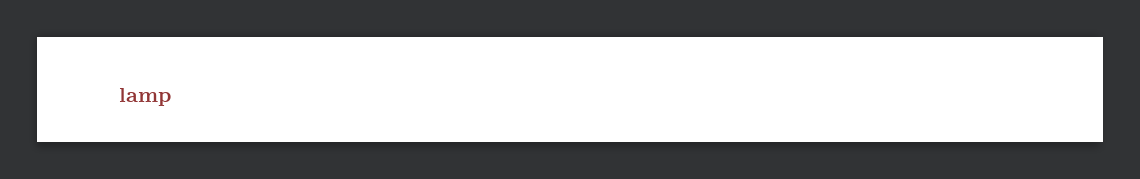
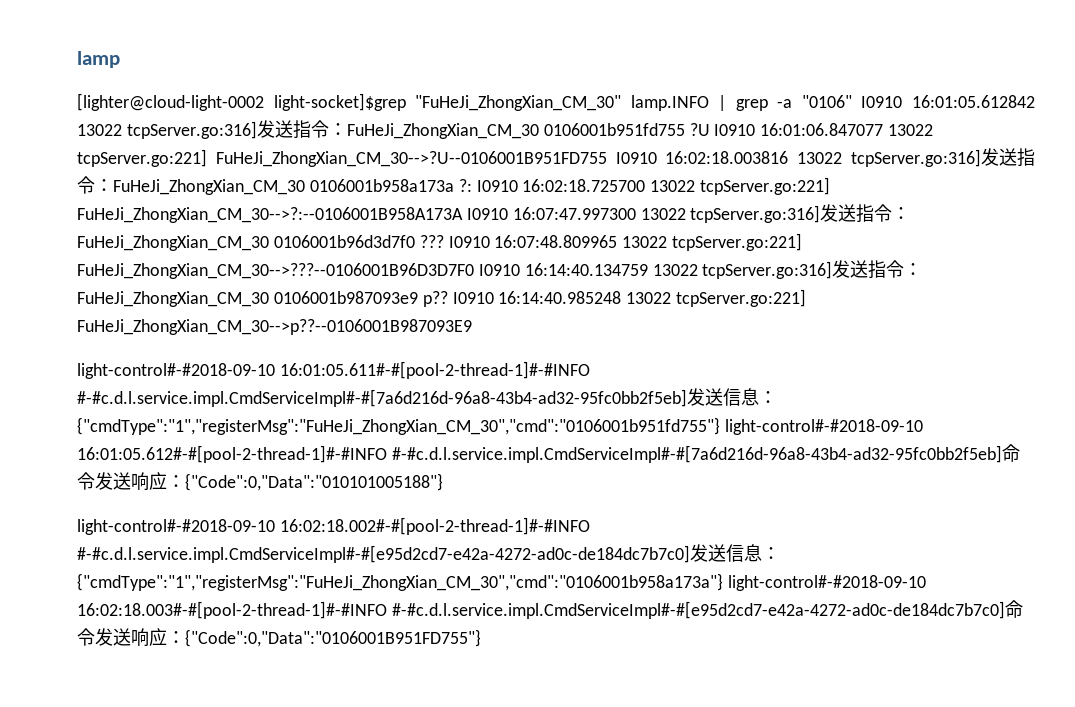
+ [lighter@cloud-light-0002 light-socket]$grep "FuHeJi_ZhongXian_CM_30" lamp.INFO | grep -a "0106" I0910 16:01:05.612842 13022 tcpServer.go:316]发送指令：FuHeJi_ZhongXian_CM_30 0106001b951fd755 ?U I0910 16:01:06.847077 13022 tcpServer.go:221] FuHeJi_ZhongXian_CM_30-->?U--0106001B951FD755 I0910 16:02:18.003816 13022 tcpServer.go:316]发送指令：FuHeJi_ZhongXian_CM_30 0106001b958a173a ?: I0910 16:02:18.725700 13022 tcpServer.go:221] FuHeJi_ZhongXian_CM_30-->?:--0106001B958A173A I0910 16:07:47.997300 13022 tcpServer.go:316]发送指令：FuHeJi_ZhongXian_CM_30 0106001b96d3d7f0 ??? I0910 16:07:48.809965 13022 tcpServer.go:221] FuHeJi_ZhongXian_CM_30-->???--0106001B96D3D7F0 I0910 16:14:40.134759 13022 tcpServer.go:316]发送指令：FuHeJi_ZhongXian_CM_30 0106001b987093e9 p?? I0910 16:14:40.985248 13022 tcpServer.go:221] FuHeJi_ZhongXian_CM_30-->p??--0106001B987093E9
+ light-control#-#2018-09-10 16:01:05.611#-#[pool-2-thread-1]#-#INFO #-#c.d.l.service.impl.CmdServiceImpl#-#[7a6d216d-96a8-43b4-ad32-95fc0bb2f5eb]发送信息：{"cmdType":"1","registerMsg":"FuHeJi_ZhongXian_CM_30","cmd":"0106001b951fd755"} light-control#-#2018-09-10 16:01:05.612#-#[pool-2-thread-1]#-#INFO #-#c.d.l.service.impl.CmdServiceImpl#-#[7a6d216d-96a8-43b4-ad32-95fc0bb2f5eb]命令发送响应：{"Code":0,"Data":"010101005188"}
+ light-control#-#2018-09-10 16:02:18.002#-#[pool-2-thread-1]#-#INFO #-#c.d.l.service.impl.CmdServiceImpl#-#[e95d2cd7-e42a-4272-ad0c-de184dc7b7c0]发送信息：{"cmdType":"1","registerMsg":"FuHeJi_ZhongXian_CM_30","cmd":"0106001b958a173a"} light-control#-#2018-09-10 16:02:18.003#-#[pool-2-thread-1]#-#INFO #-#c.d.l.service.impl.CmdServiceImpl#-#[e95d2cd7-e42a-4272-ad0c-de184dc7b7c0]命令发送响应：{"Code":0,"Data":"0106001B951FD755"}

